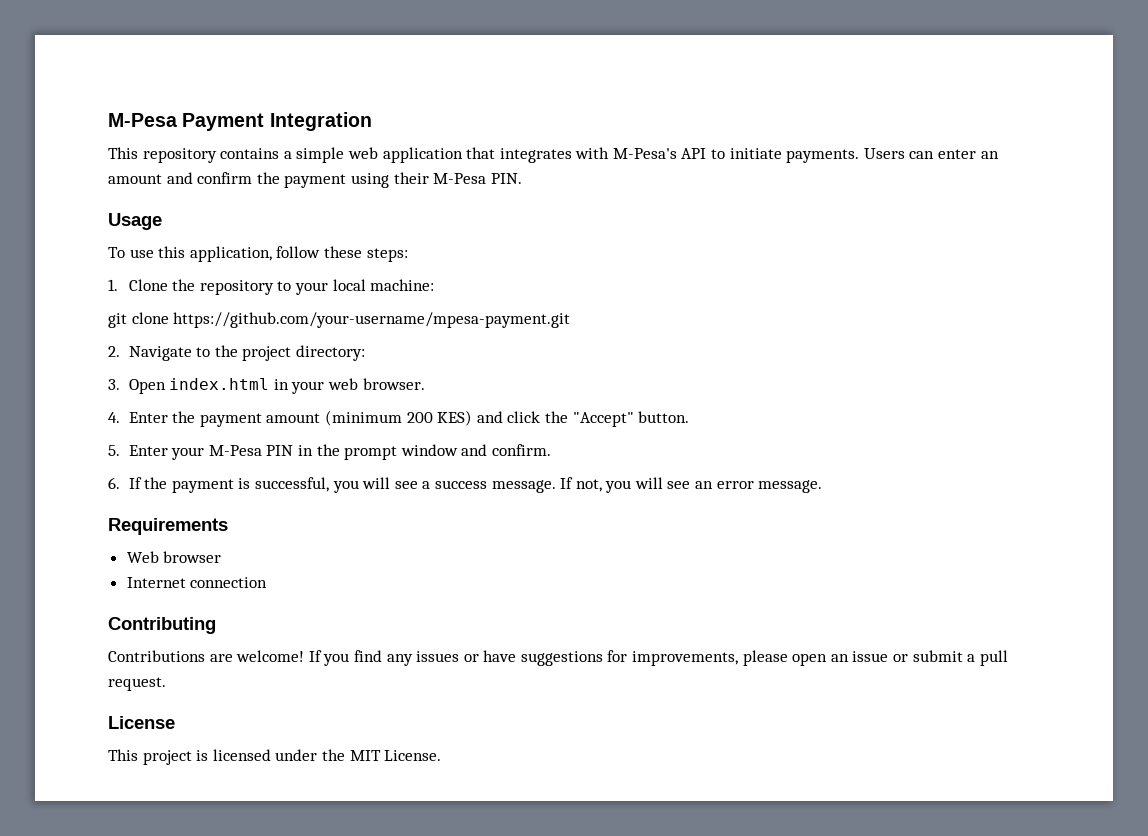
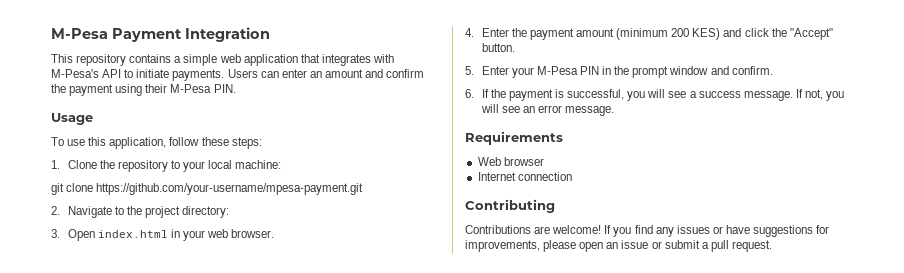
- License
- This project is licensed under the MIT License.

